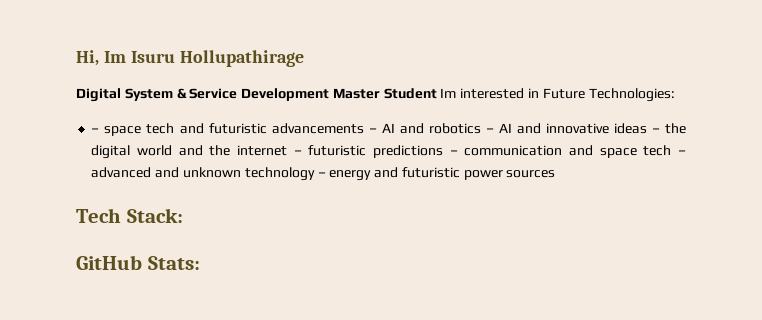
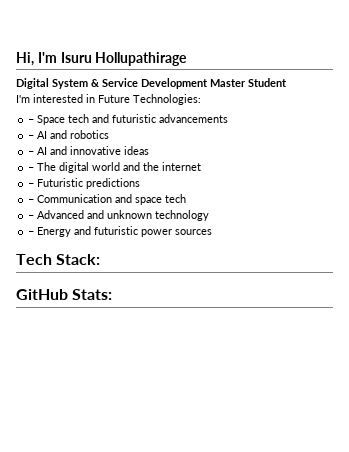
- Hi, Im Isuru Hollupathirage
+ Hi, I'm Isuru Hollupathirage
- Digital System & Service Development Master Student Im interested in Future Technologies:
+ Digital System & Service Development Master Student
+ I'm interested in Future Technologies:
- – space tech and futuristic advancements – AI and robotics – AI and innovative ideas – the digital world and the internet – futuristic predictions – communication and space tech – advanced and unknown technology – energy and futuristic power sources
+ – Space tech and futuristic advancements
+ – AI and robotics
+ – AI and innovative ideas
+ – The digital world and the internet
+ – Futuristic predictions
+ – Communication and space tech
+ – Advanced and unknown technology
+ – Energy and futuristic power sources

